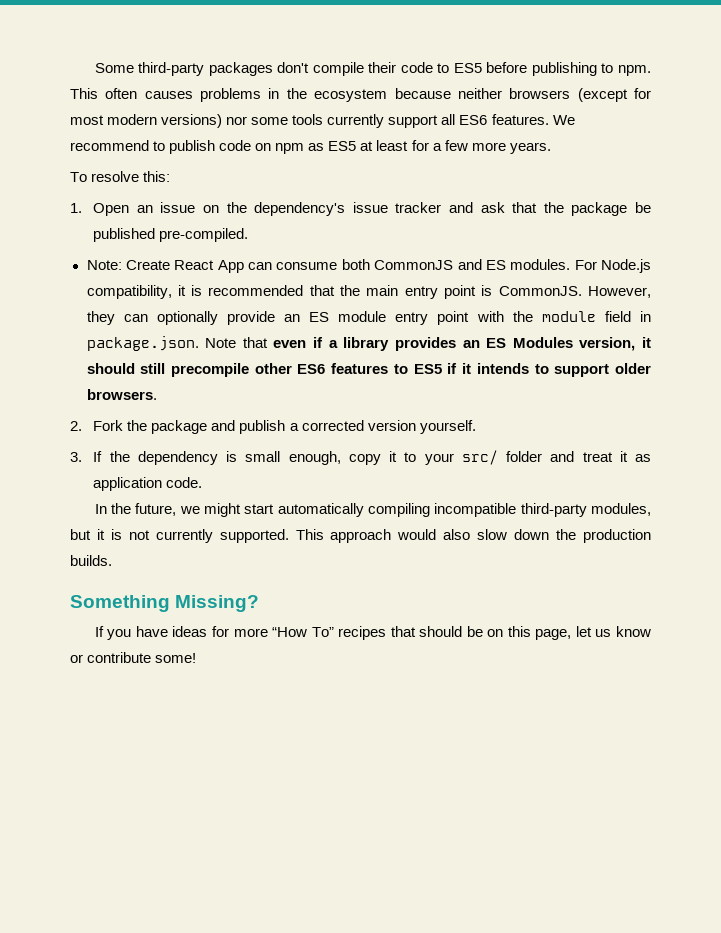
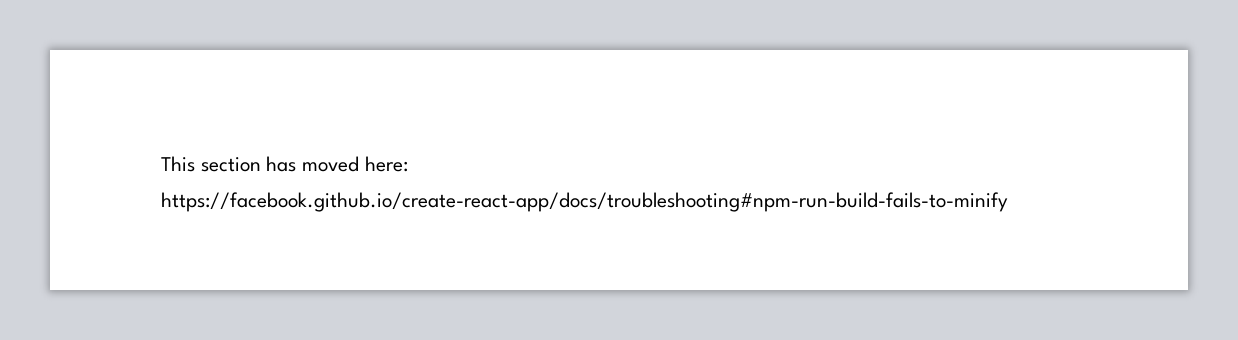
- Some third-party packages don't compile their code to ES5 before publishing to npm. This often causes problems in the ecosystem because neither browsers (except for most modern versions) nor some tools currently support all ES6 features. We recommend to publish code on npm as ES5 at least for a few more years.
- To resolve this:
- 1. Open an issue on the dependency's issue tracker and ask that the package be published pre-compiled.
- Note: Create React App can consume both CommonJS and ES modules. For Node.js compatibility, it is recommended that the main entry point is CommonJS. However, they can optionally provide an ES module entry point with the module field in package.json. Note that even if a library provides an ES Modules version, it should still precompile other ES6 features to ES5 if it intends to support older browsers.
- 2. Fork the package and publish a corrected version yourself.
- 3. If the dependency is small enough, copy it to your src/ folder and treat it as application code.
- In the future, we might start automatically compiling incompatible third-party modules, but it is not currently supported. This approach would also slow down the production builds.
- Something Missing?
- If you have ideas for more “How To” recipes that should be on this page, let us know or contribute some!
+ This section has moved here: https://facebook.github.io/create-react-app/docs/troubleshooting#npm-run-build-fails-to-minify

